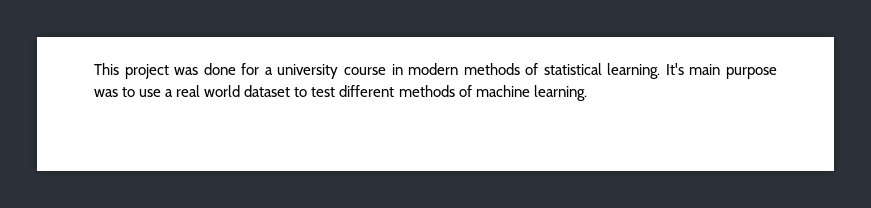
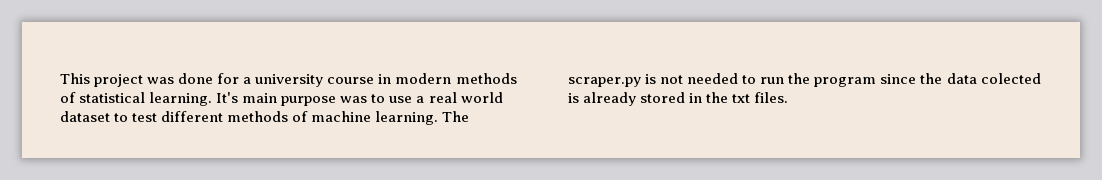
+ The scraper.py is not needed to run the program since the data colected is already stored in the txt files.

